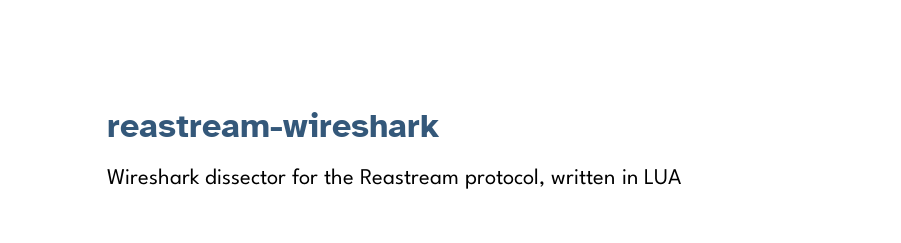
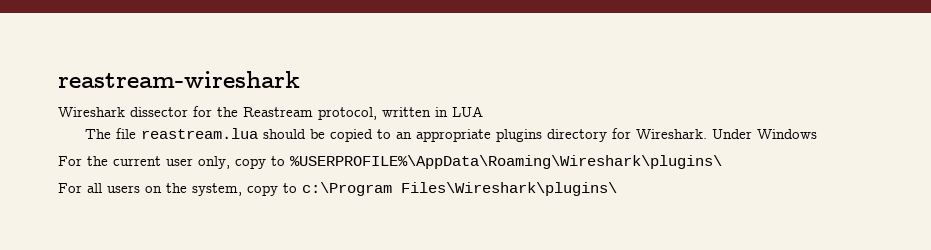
+ The file reastream.lua should be copied to an appropriate plugins directory for Wireshark. Under Windows
+ For the current user only, copy to %USERPROFILE%\AppData\Roaming\Wireshark\plugins\
+ For all users on the system, copy to c:\Program Files\Wireshark\plugins\

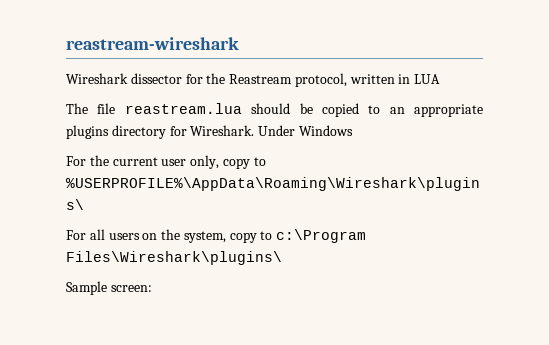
+ Sample screen:

